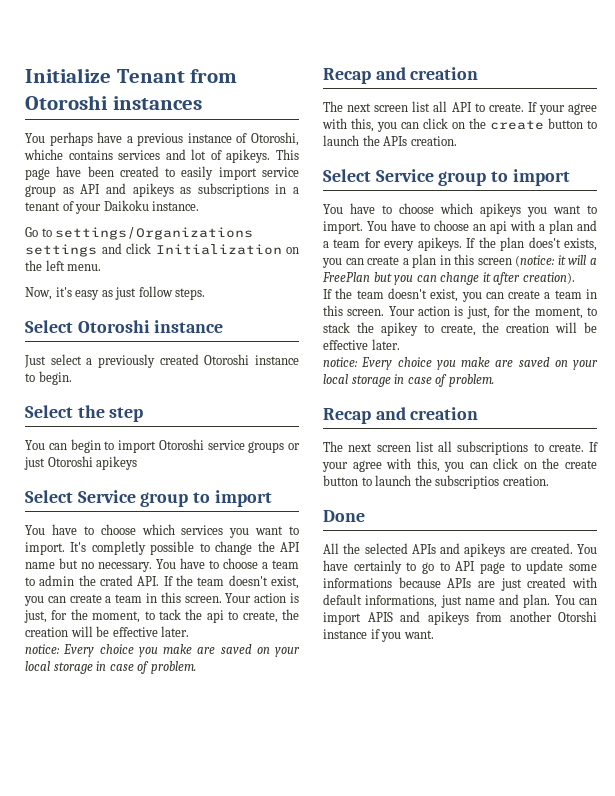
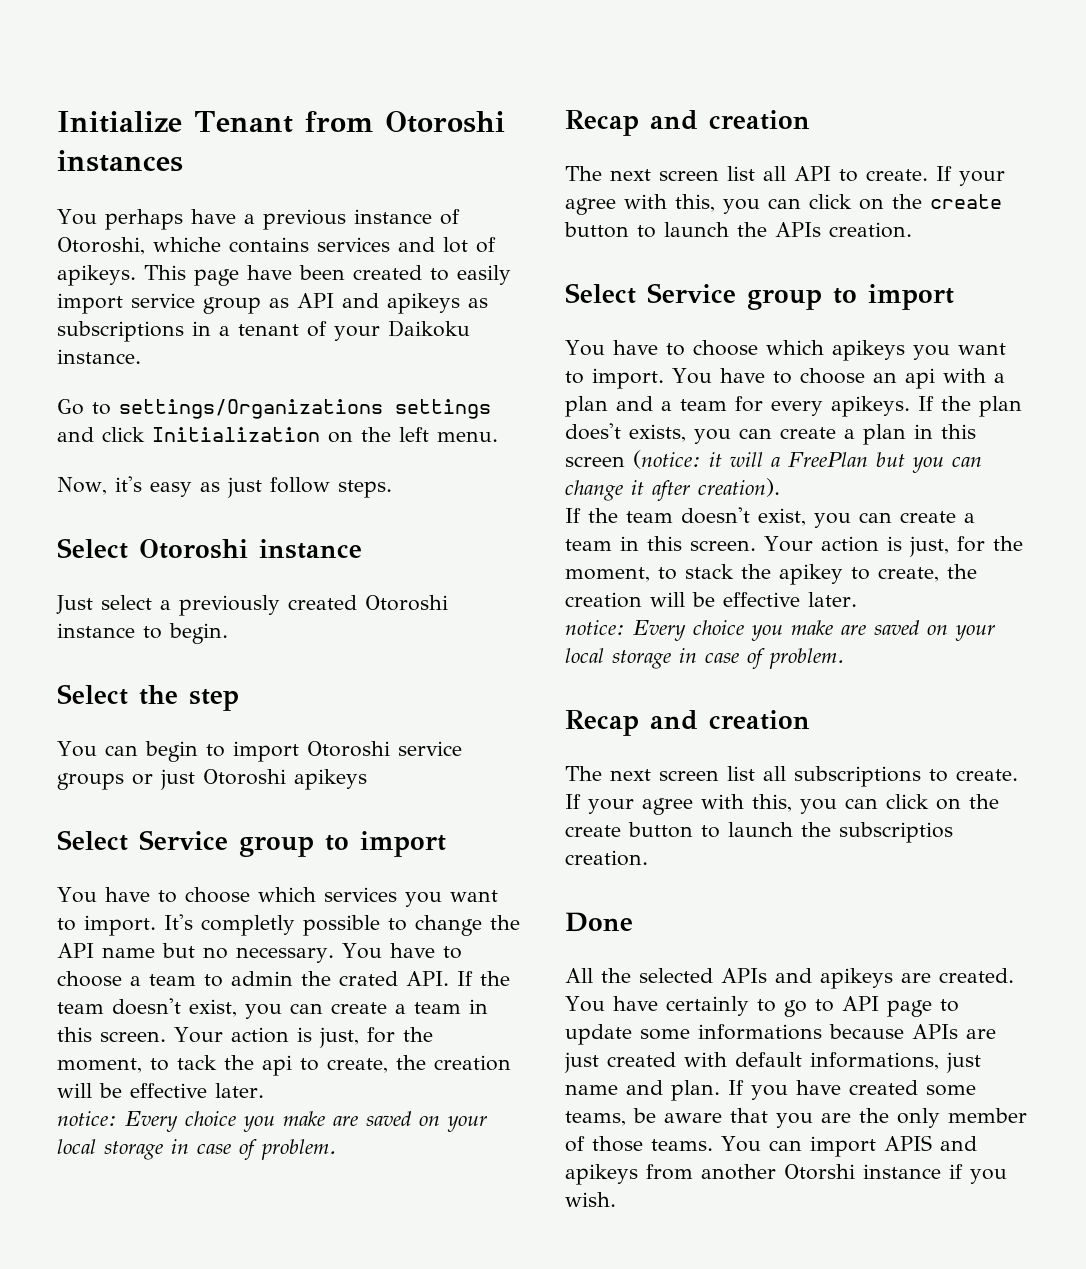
+ If you have created some teams, be aware that you are the only member of those teams.
- You can import APIS and apikeys from another Otorshi instance if you want.
+ You can import APIS and apikeys from another Otorshi instance if you wish.

